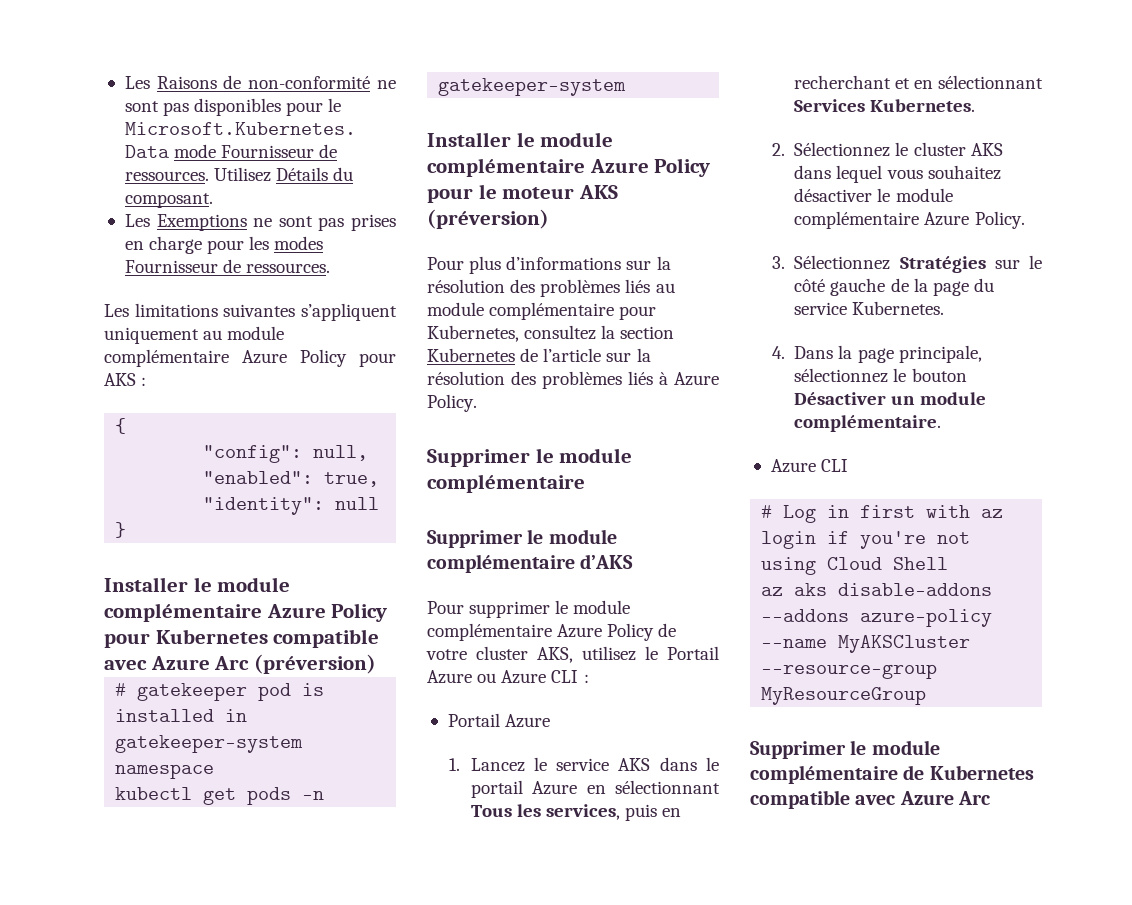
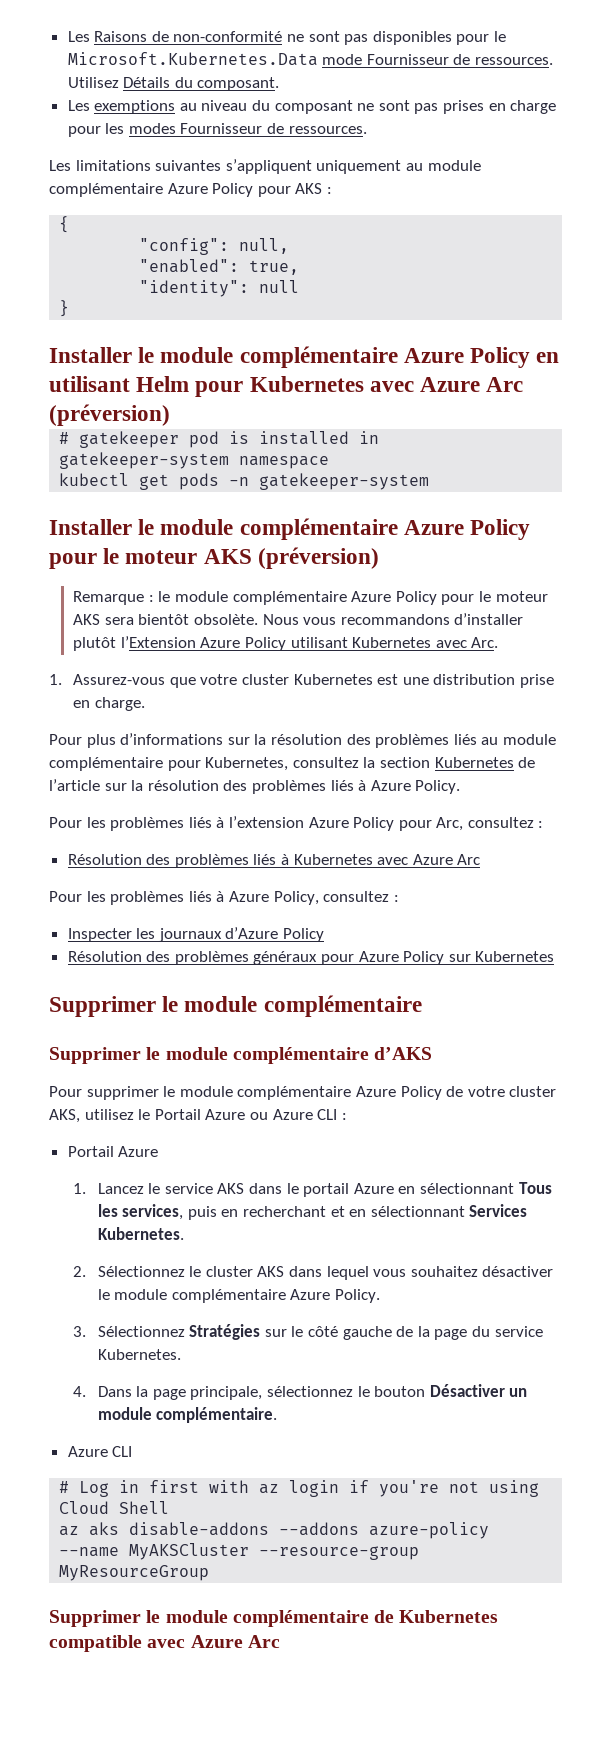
- Les Exemptions ne sont pas prises en charge pour les modes Fournisseur de ressources.
+ Les exemptions au niveau du composant ne sont pas prises en charge pour les modes Fournisseur de ressources.
- Installer le module complémentaire Azure Policy pour Kubernetes compatible avec Azure Arc (préversion)
+ Installer le module complémentaire Azure Policy en utilisant Helm pour Kubernetes avec Azure Arc (préversion)
+ Remarque : le module complémentaire Azure Policy pour le moteur AKS sera bientôt obsolète. Nous vous recommandons d’installer plutôt l’Extension Azure Policy utilisant Kubernetes avec Arc.
+ 1. Assurez-vous que votre cluster Kubernetes est une distribution prise en charge.
+ Pour les problèmes liés à l’extension Azure Policy pour Arc, consultez :
+ Résolution des problèmes liés à Kubernetes avec Azure Arc
+ Pour les problèmes liés à Azure Policy, consultez :
+ Inspecter les journaux d’Azure Policy
+ Résolution des problèmes généraux pour Azure Policy sur Kubernetes

